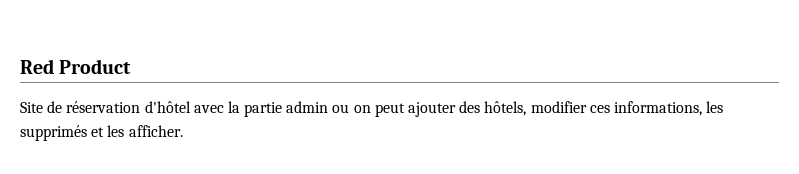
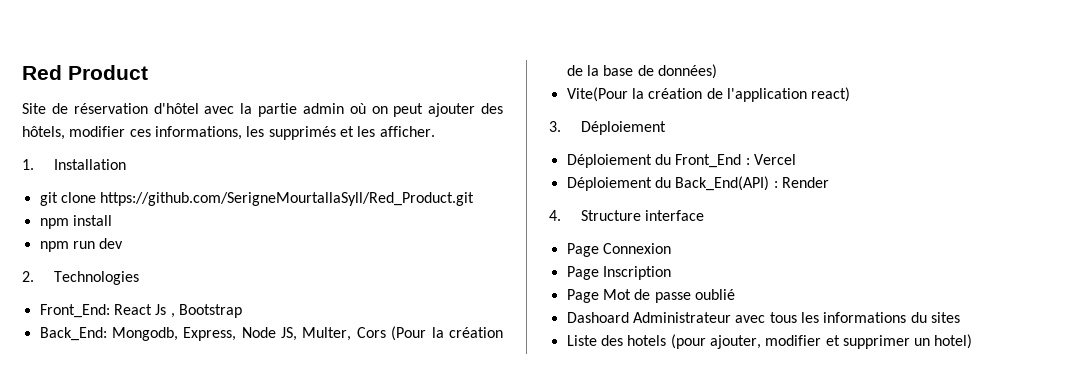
- Site de réservation d'hôtel avec la partie admin ou on peut ajouter des hôtels, modifier ces informations, les supprimés et les afficher.
+ Site de réservation d'hôtel avec la partie admin où on peut ajouter des hôtels, modifier ces informations, les supprimés et les afficher.
+ 1. Installation
+ git clone https://github.com/SerigneMourtallaSyll/Red_Product.git
+ npm install
+ npm run dev
+ 2. Technologies
+ Front_End: React Js , Bootstrap
+ Back_End: Mongodb, Express, Node JS, Multer, Cors (Pour la création de la base de données)
+ Vite(Pour la création de l'application react)
+ 3. Déploiement
+ Déploiement du Front_End : Vercel
+ Déploiement du Back_End(API) : Render
+ 4. Structure interface
+ Page Connexion
+ Page Inscription
+ Page Mot de passe oublié
+ Dashoard Administrateur avec tous les informations du sites
+ Liste des hotels (pour ajouter, modifier et supprimer un hotel)

